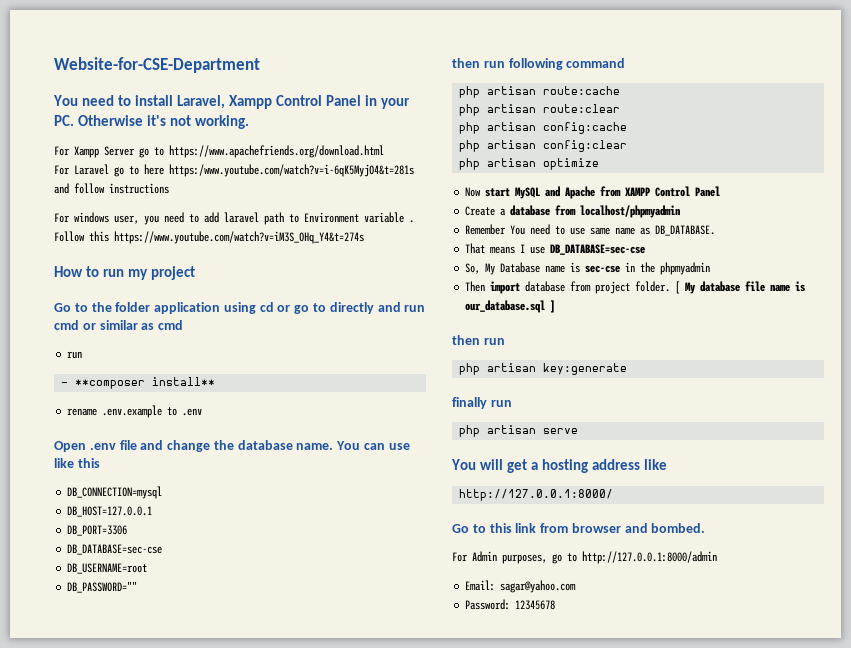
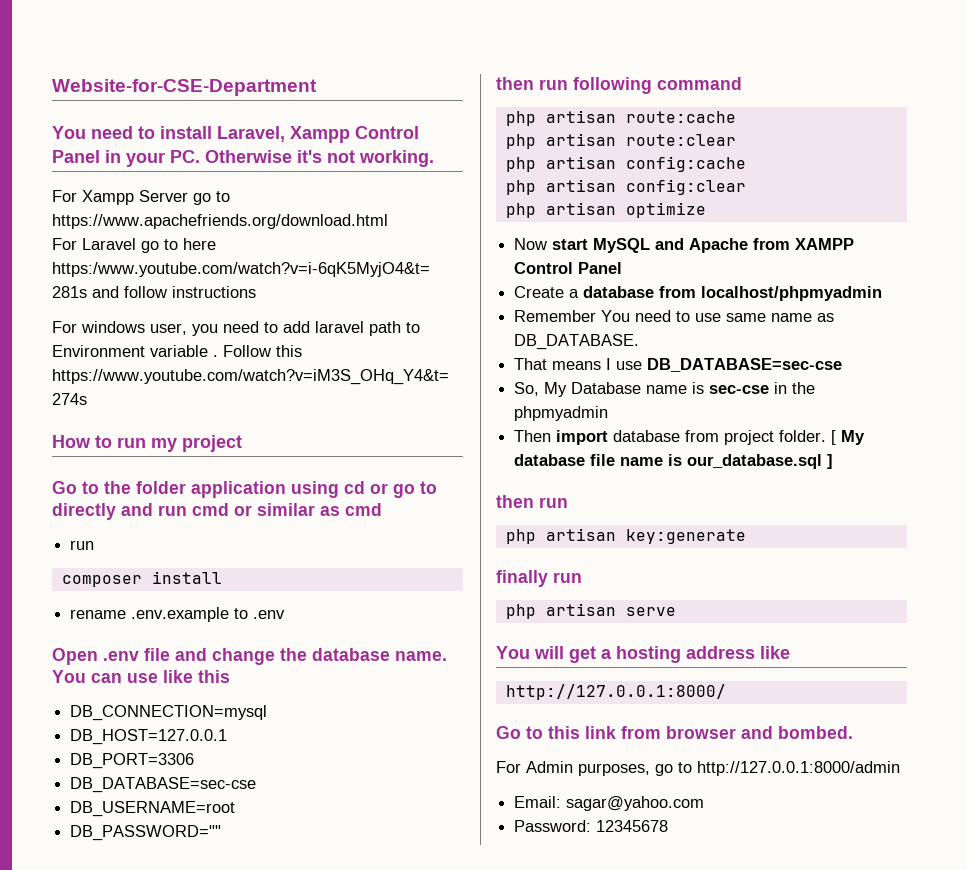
- - **composer install**
+ composer install

